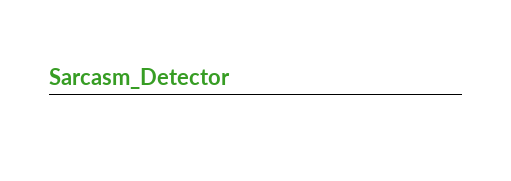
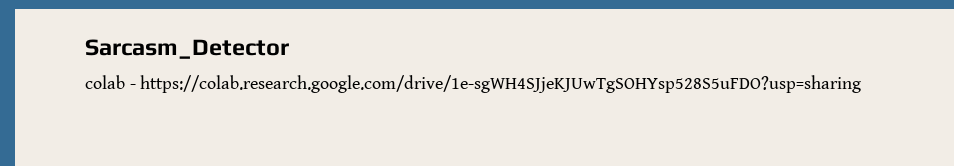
+ colab - https://colab.research.google.com/drive/1e-sgWH4SJjeKJUwTgSOHYsp528S5uFDO?usp=sharing

